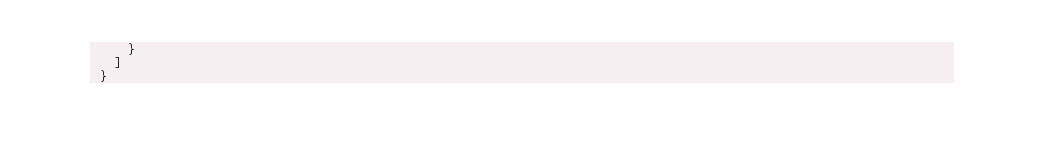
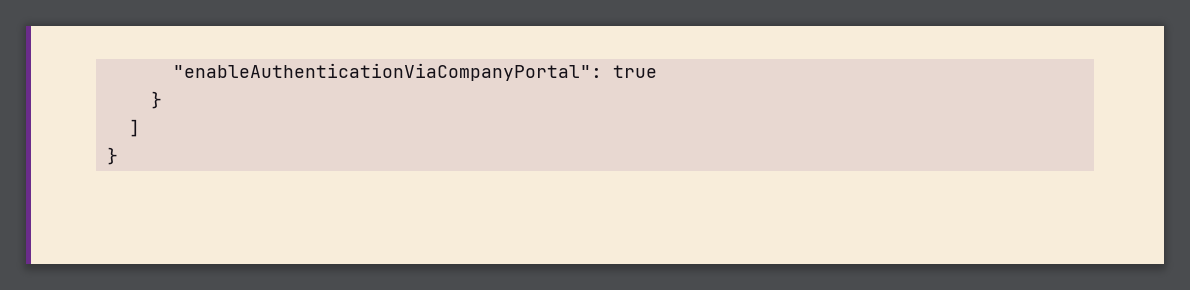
+ "enableAuthenticationViaCompanyPortal": true

